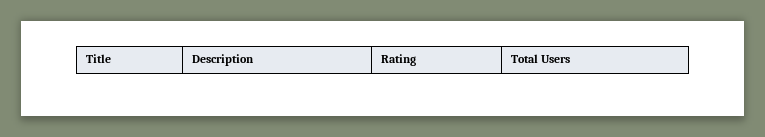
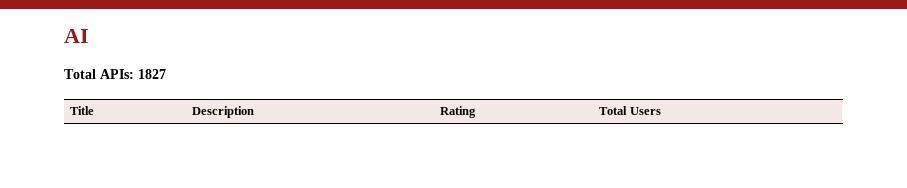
+ AI
+ Total APIs: 1827

